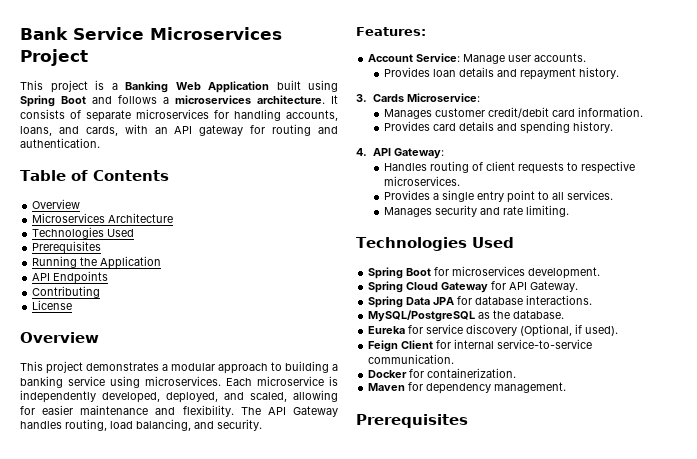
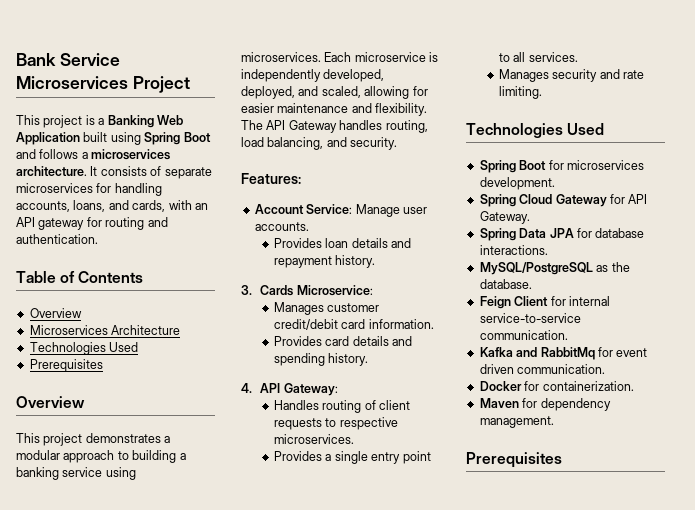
- Running the Application
- API Endpoints
- Contributing
- License
- Eureka for service discovery (Optional, if used).
+ Kafka and RabbitMq for event driven communication.

